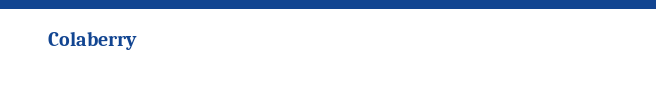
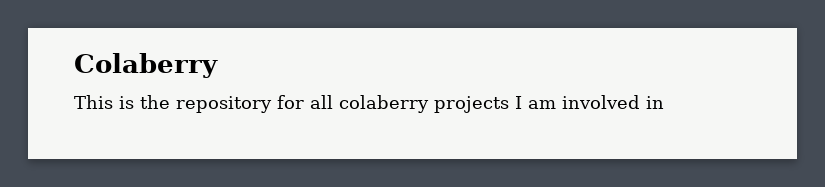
+ This is the repository for all colaberry projects I am involved in

